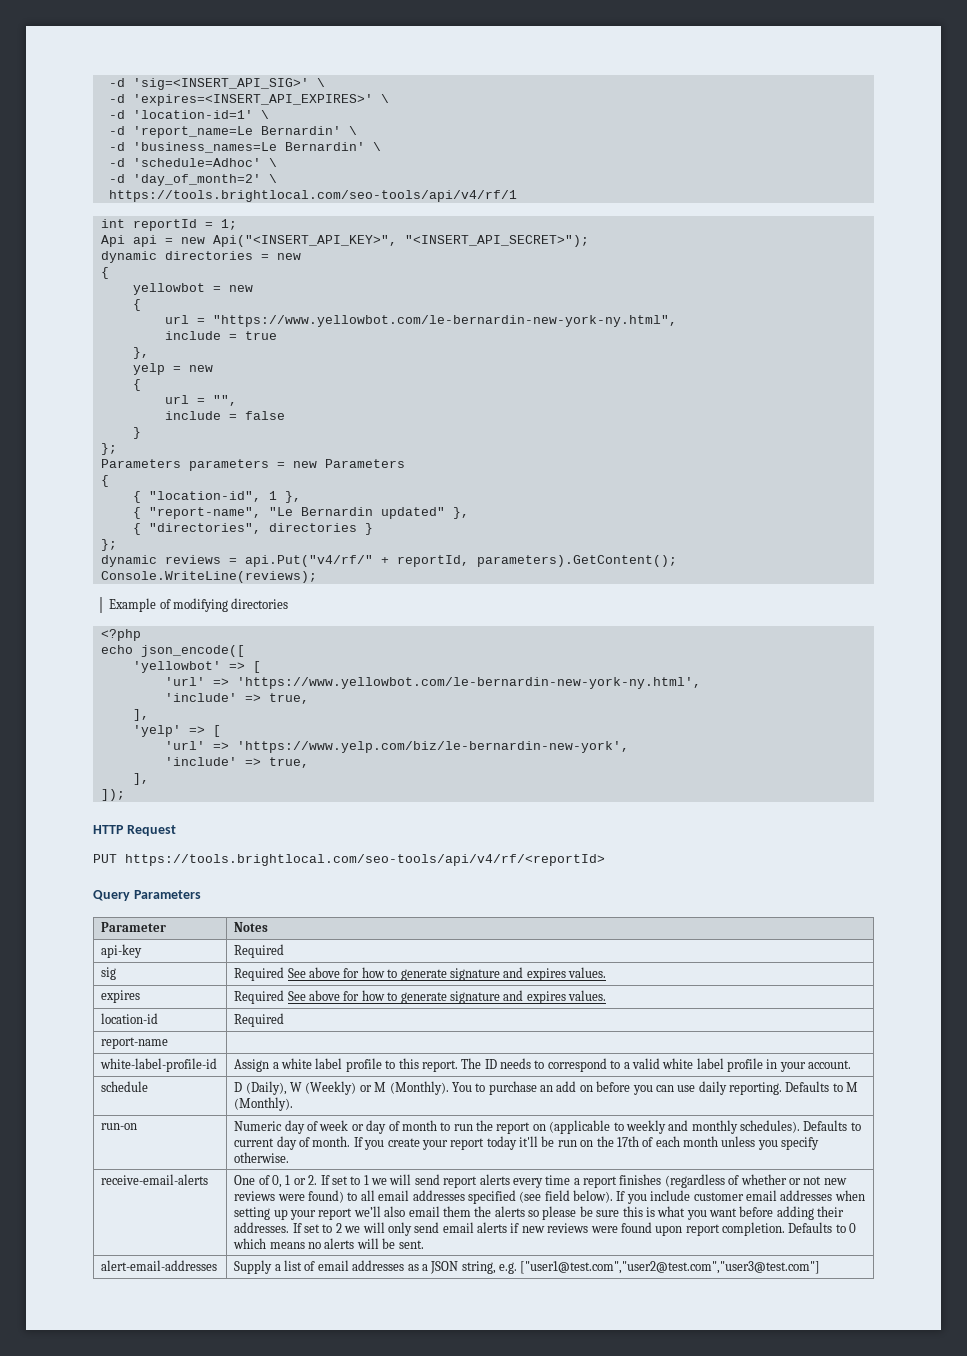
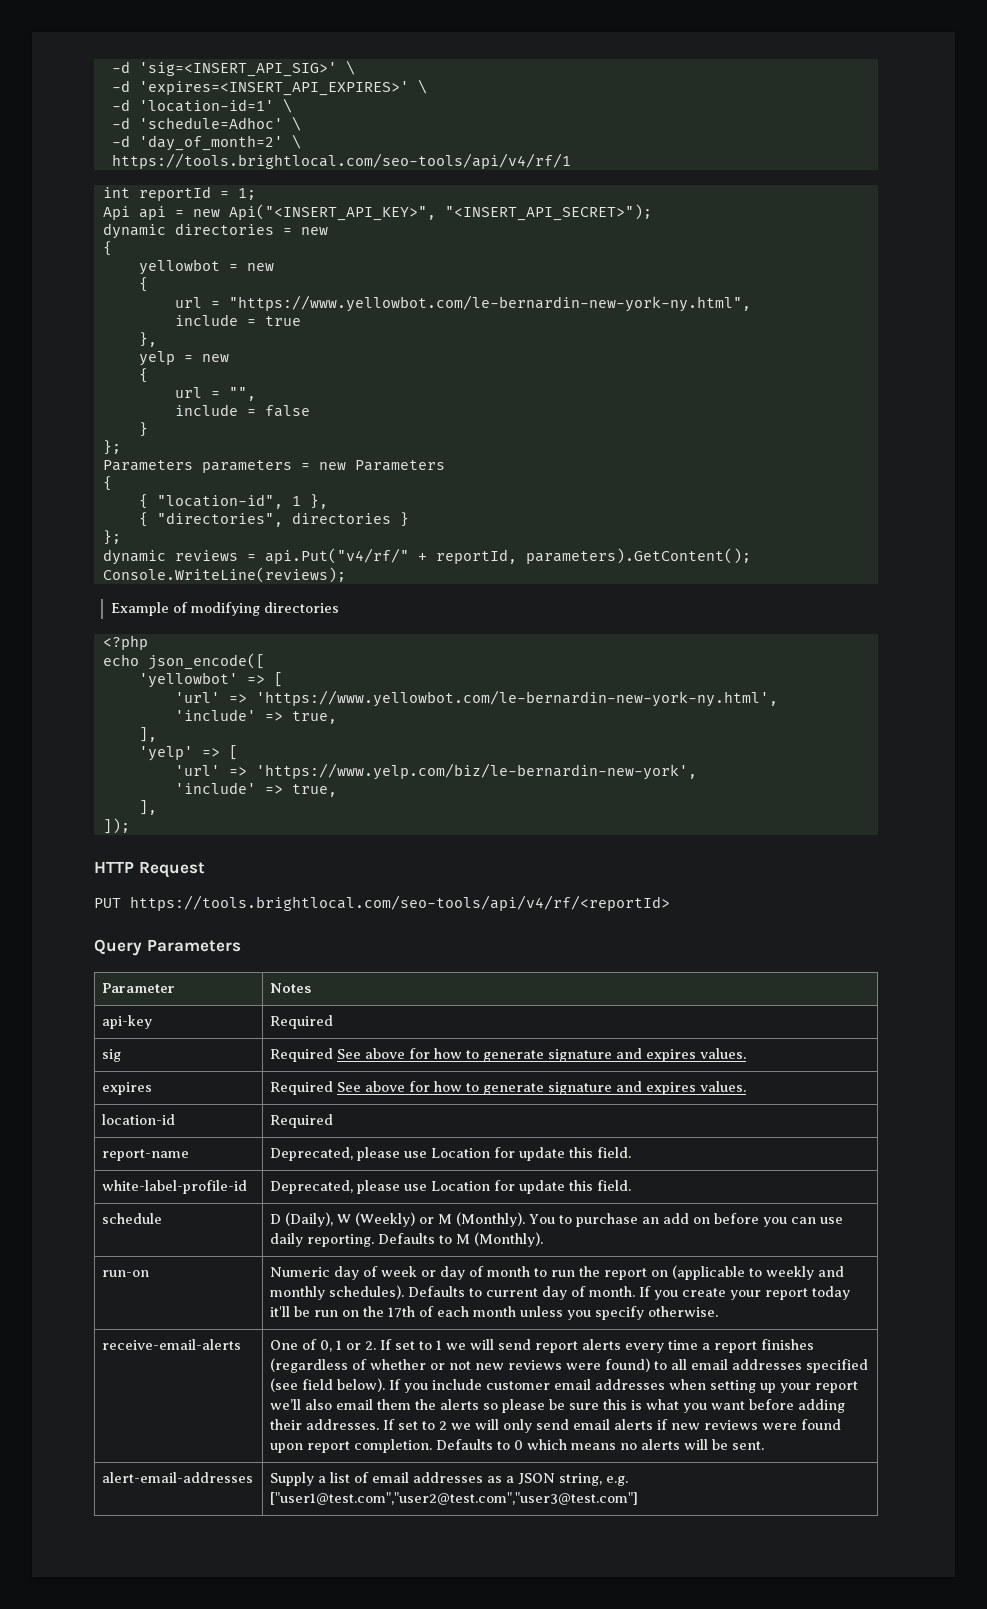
- -d 'report_name=Le Bernardin' \
- -d 'business_names=Le Bernardin' \
- { "report-name", "Le Bernardin updated" },
- report-name |
- white-label-profile-id | Assign a white label profile to this report. The ID needs to correspond to a valid white label profile in your account.
+ report-name | Deprecated, please use Location for update this field.
+ white-label-profile-id | Deprecated, please use Location for update this field.

